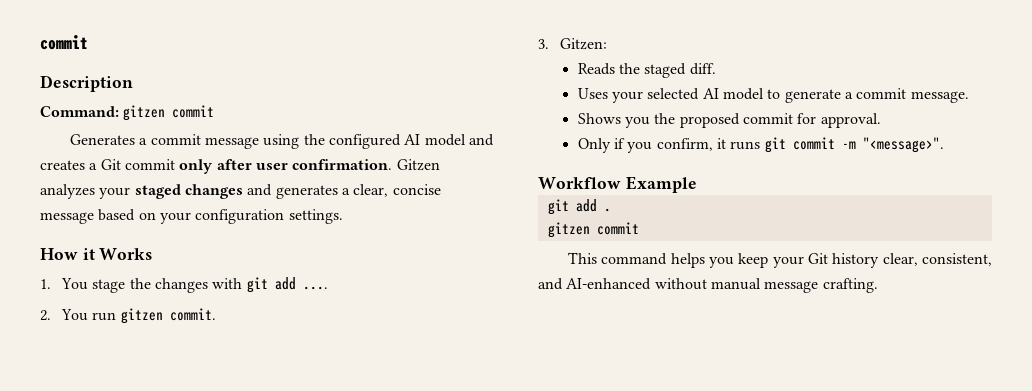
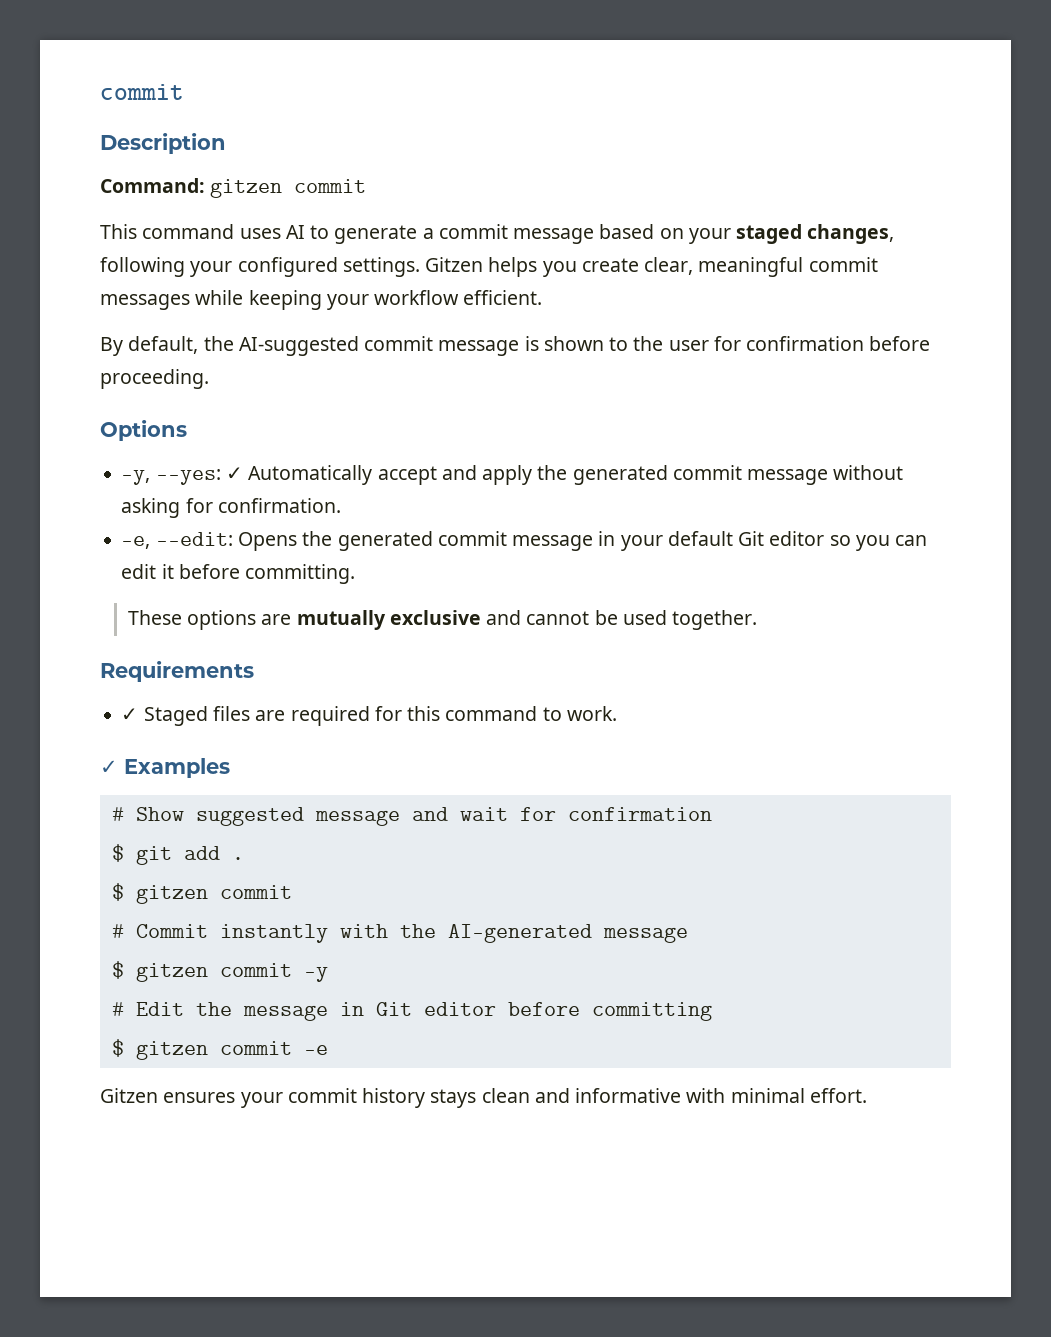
- Generates a commit message using the configured AI model and creates a Git commit only after user confirmation. Gitzen analyzes your staged changes and generates a clear, concise message based on your configuration settings.
- How it Works
- 1. You stage the changes with git add ....
- 2. You run gitzen commit.
- 3. Gitzen:
- Reads the staged diff.
- Uses your selected AI model to generate a commit message.
- Shows you the proposed commit for approval.
- Only if you confirm, it runs git commit -m "<message>".
- Workflow Example
- git add .
- gitzen commit
- This command helps you keep your Git history clear, consistent, and AI-enhanced without manual message crafting.
+ This command uses AI to generate a commit message based on your staged changes, following your configured settings. Gitzen helps you create clear, meaningful commit messages while keeping your workflow efficient.
+ By default, the AI-suggested commit message is shown to the user for confirmation before proceeding.
+ Options
+ -y, --yes: ✓ Automatically accept and apply the generated commit message without asking for confirmation.
+ -e, --edit: Opens the generated commit message in your default Git editor so you can edit it before committing.
+ These options are mutually exclusive and cannot be used together.
+ Requirements
+ ✓ Staged files are required for this command to work.
+ ✓ Examples
+ # Show suggested message and wait for confirmation
+ $ git add .
+ $ gitzen commit
+ # Commit instantly with the AI-generated message
+ $ gitzen commit -y
+ # Edit the message in Git editor before committing
+ $ gitzen commit -e
+ Gitzen ensures your commit history stays clean and informative with minimal effort.

